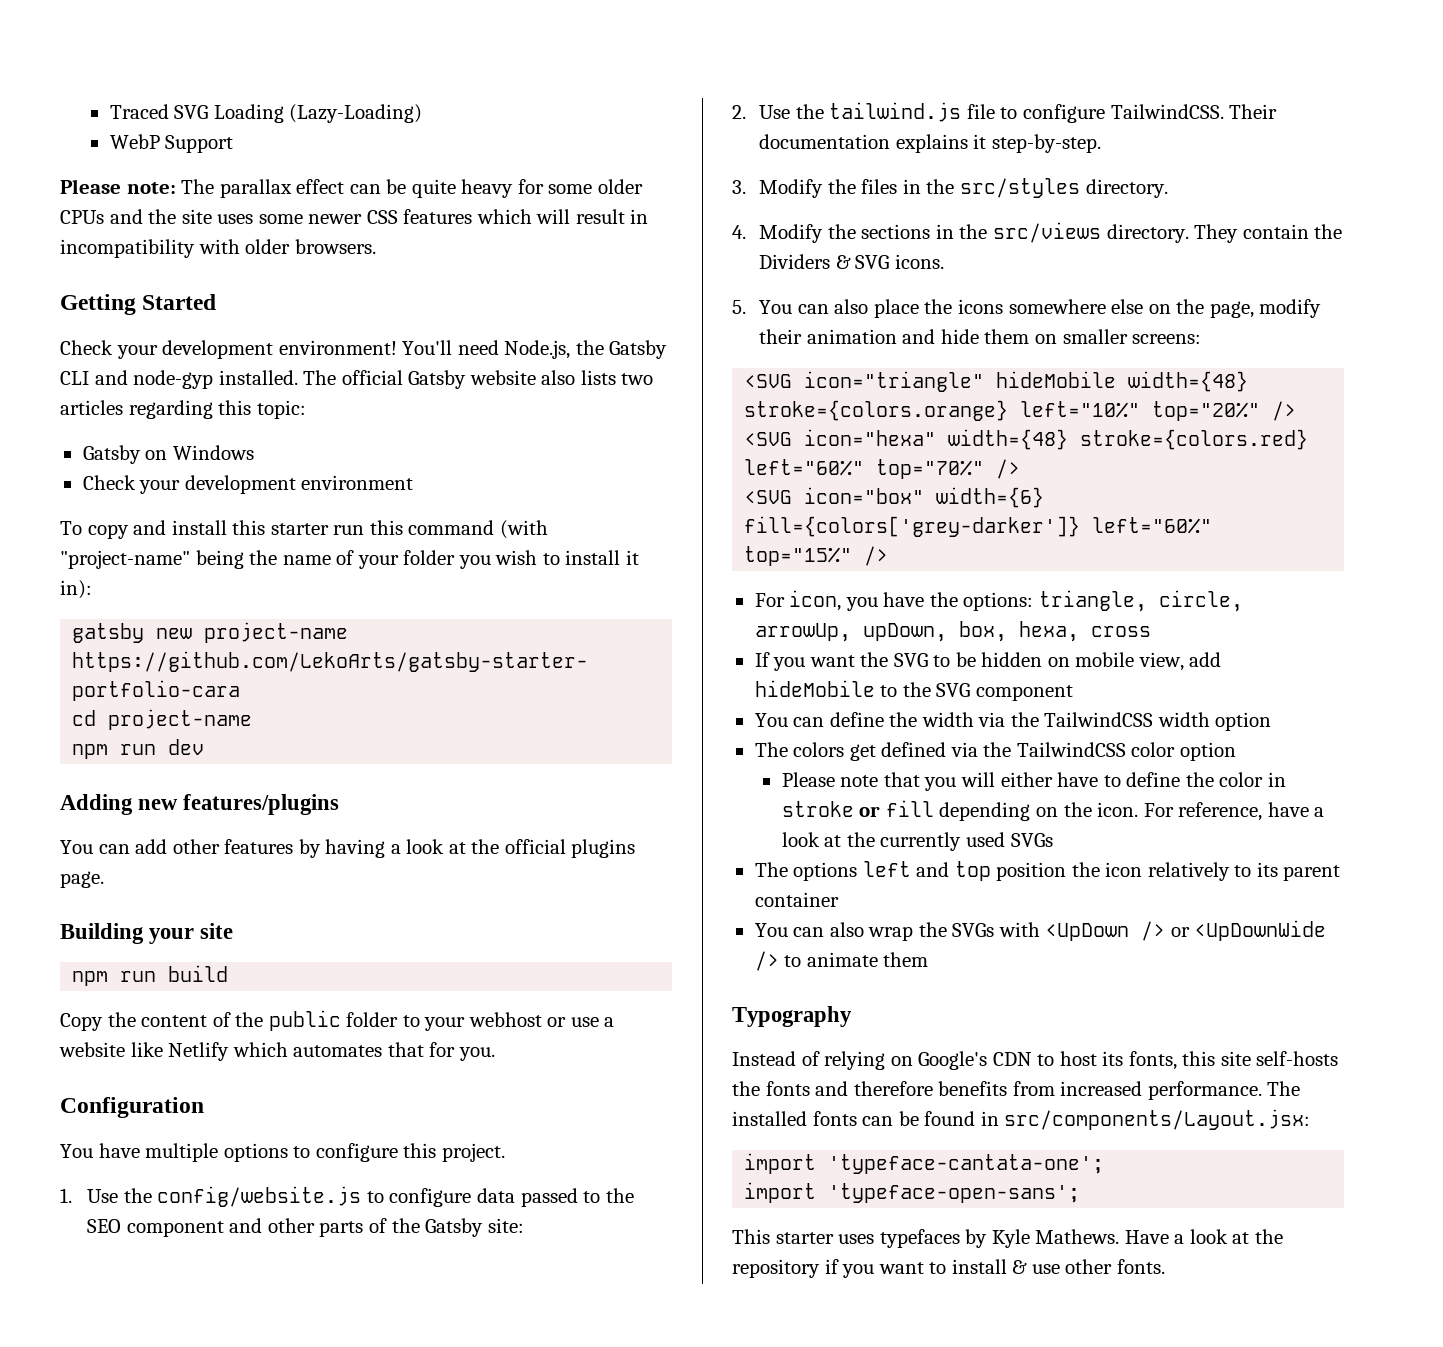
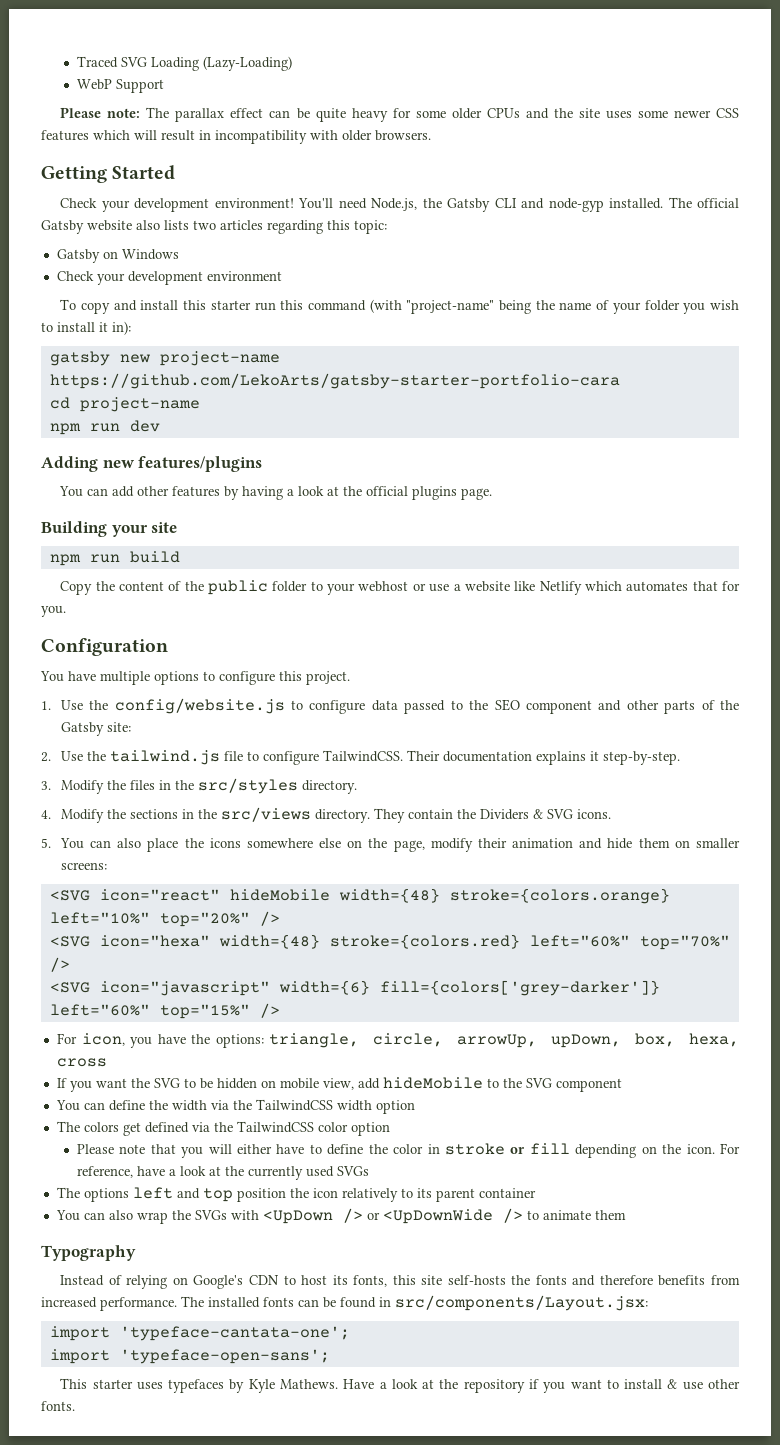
- <SVG icon="triangle" hideMobile width={48} stroke={colors.orange} left="10%" top="20%" />
+ <SVG icon="react" hideMobile width={48} stroke={colors.orange} left="10%" top="20%" />
- <SVG icon="box" width={6} fill={colors['grey-darker']} left="60%" top="15%" />
+ <SVG icon="javascript" width={6} fill={colors['grey-darker']} left="60%" top="15%" />

